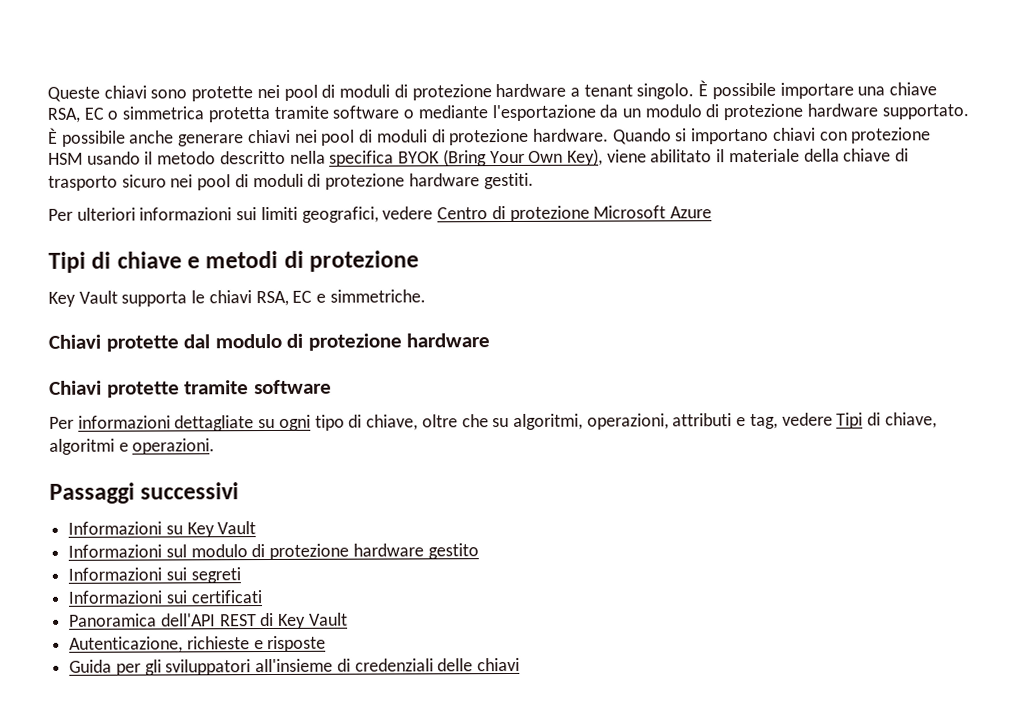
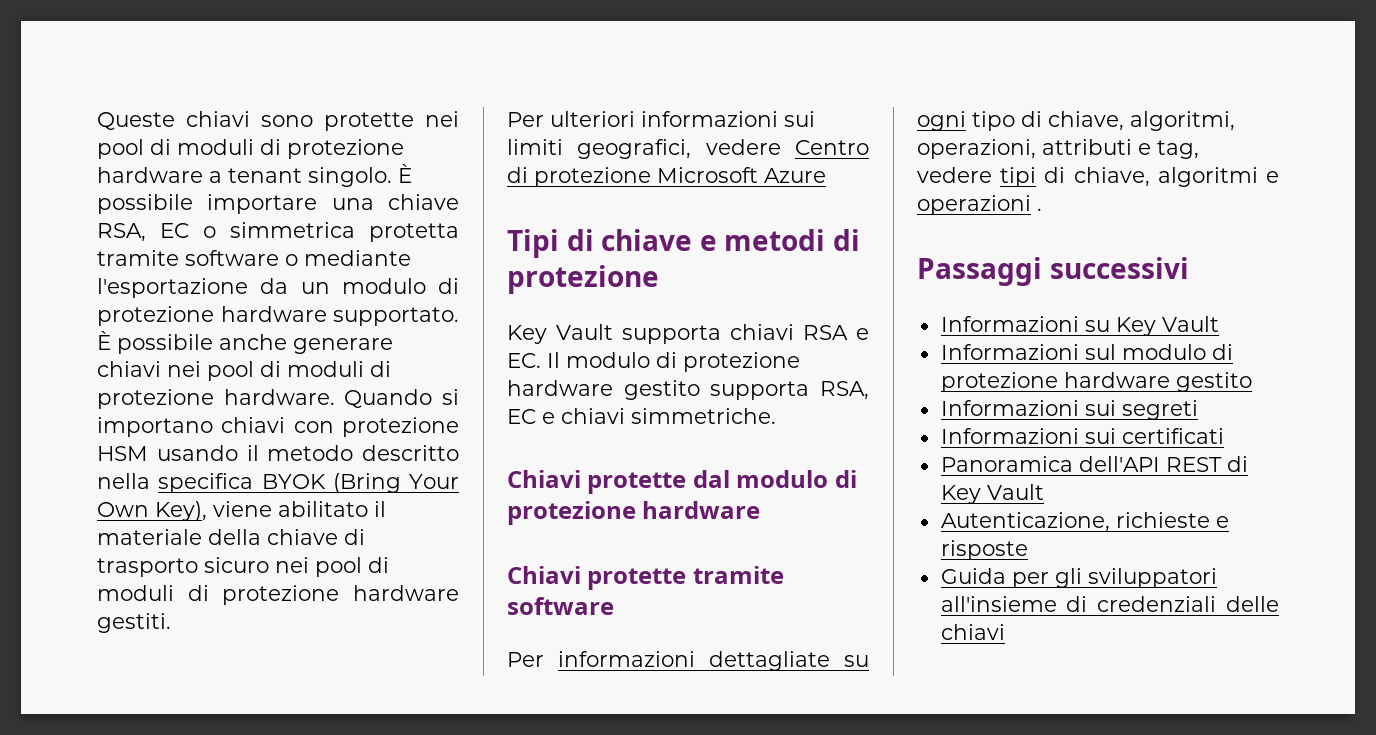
- Key Vault supporta le chiavi RSA, EC e simmetriche.
+ Key Vault supporta chiavi RSA e EC. Il modulo di protezione hardware gestito supporta RSA, EC e chiavi simmetriche.
- Per informazioni dettagliate su ogni tipo di chiave, oltre che su algoritmi, operazioni, attributi e tag, vedere Tipi di chiave, algoritmi e operazioni.
+ Per informazioni dettagliate su ogni tipo di chiave, algoritmi, operazioni, attributi e tag, vedere tipi di chiave, algoritmi e operazioni .

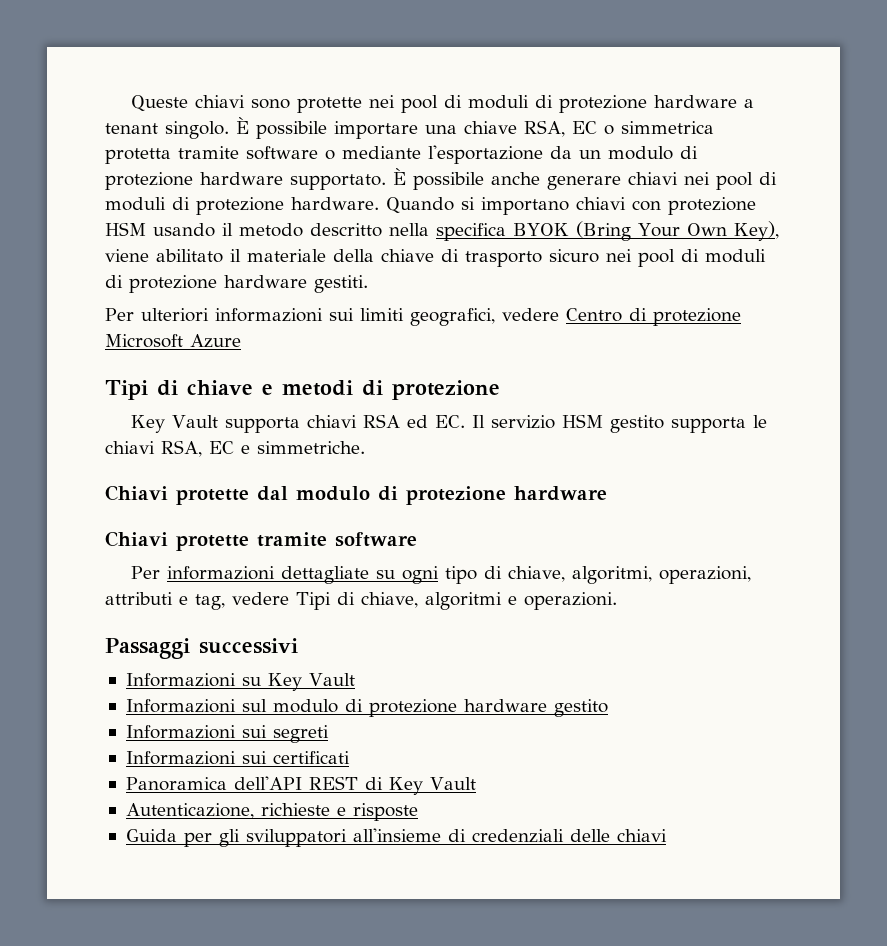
- Key Vault supporta chiavi RSA e EC. Il modulo di protezione hardware gestito supporta RSA, EC e chiavi simmetriche.
+ Key Vault supporta chiavi RSA ed EC. Il servizio HSM gestito supporta le chiavi RSA, EC e simmetriche.
- Per informazioni dettagliate su ogni tipo di chiave, algoritmi, operazioni, attributi e tag, vedere tipi di chiave, algoritmi e operazioni .
+ Per informazioni dettagliate su ogni tipo di chiave, algoritmi, operazioni, attributi e tag, vedere Tipi di chiave, algoritmi e operazioni.

